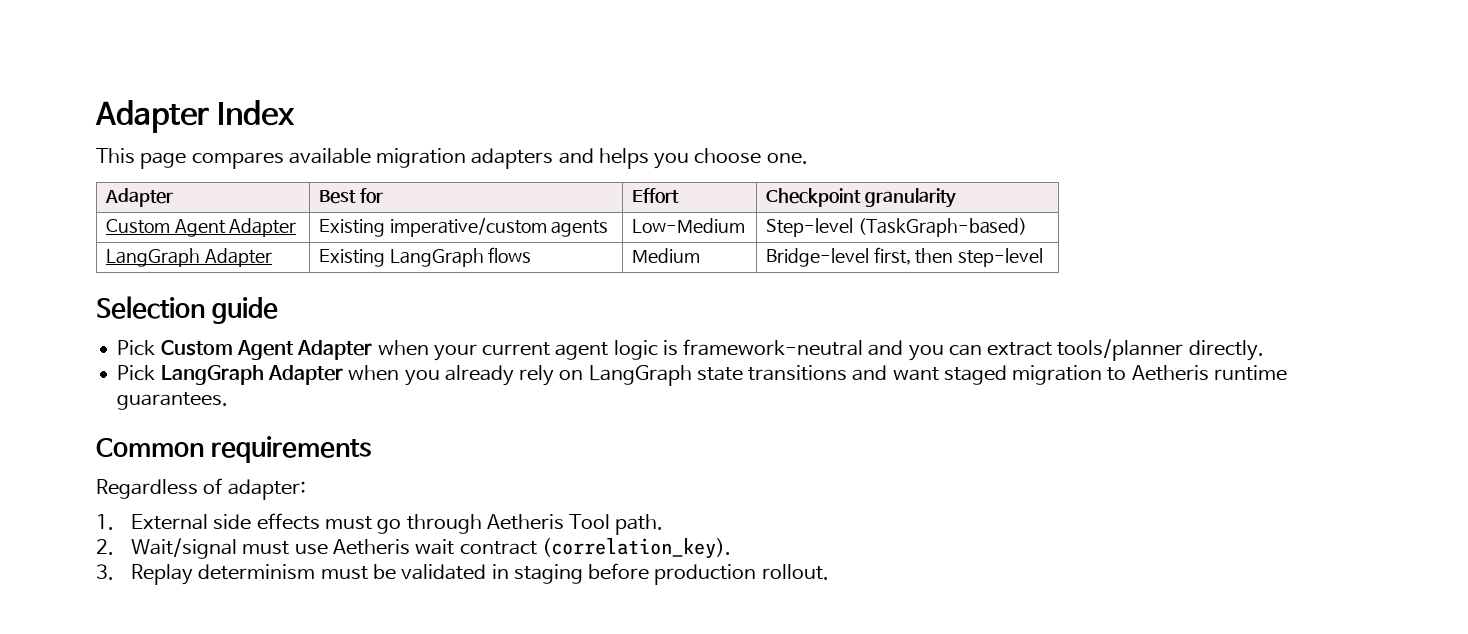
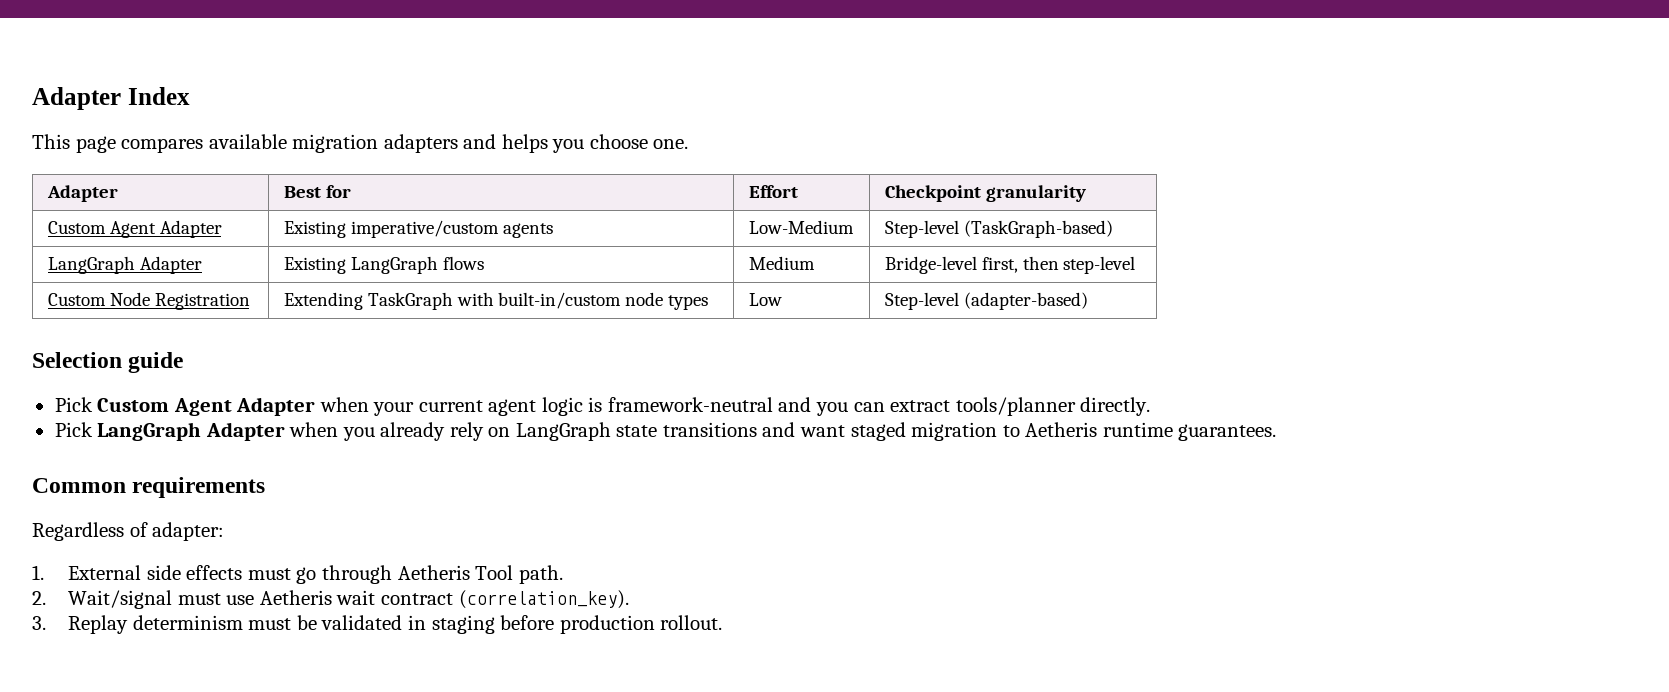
+ Custom Node Registration | Extending TaskGraph with built-in/custom node types | Low | Step-level (adapter-based)

